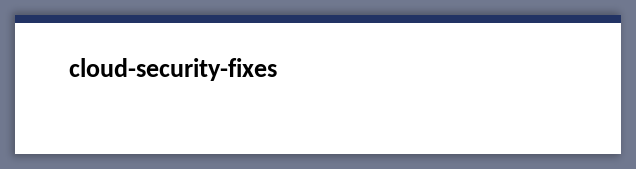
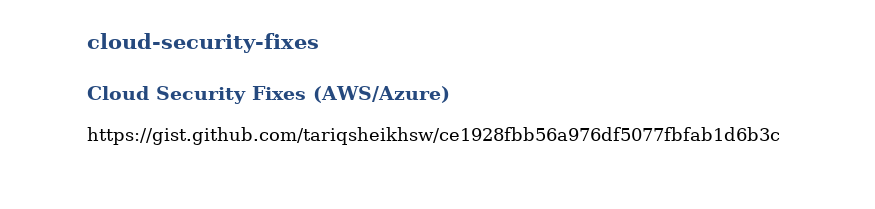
+ Cloud Security Fixes (AWS/Azure)
+ https://gist.github.com/tariqsheikhsw/ce1928fbb56a976df5077fbfab1d6b3c

